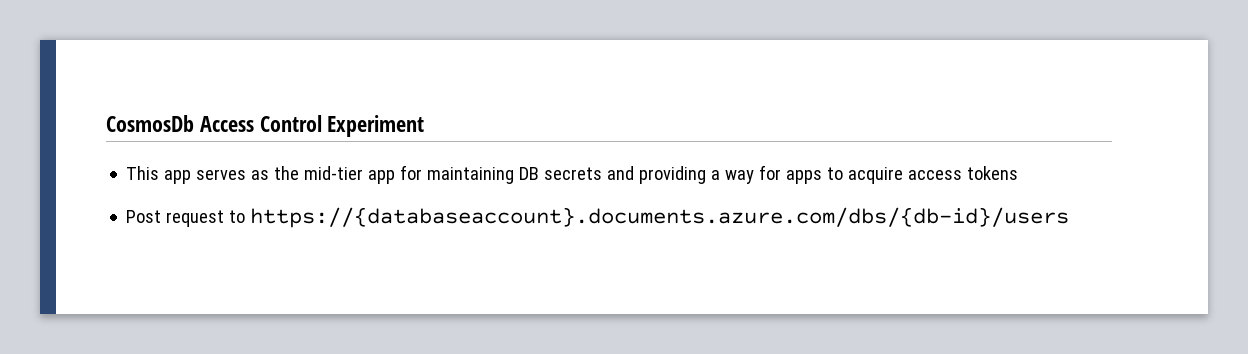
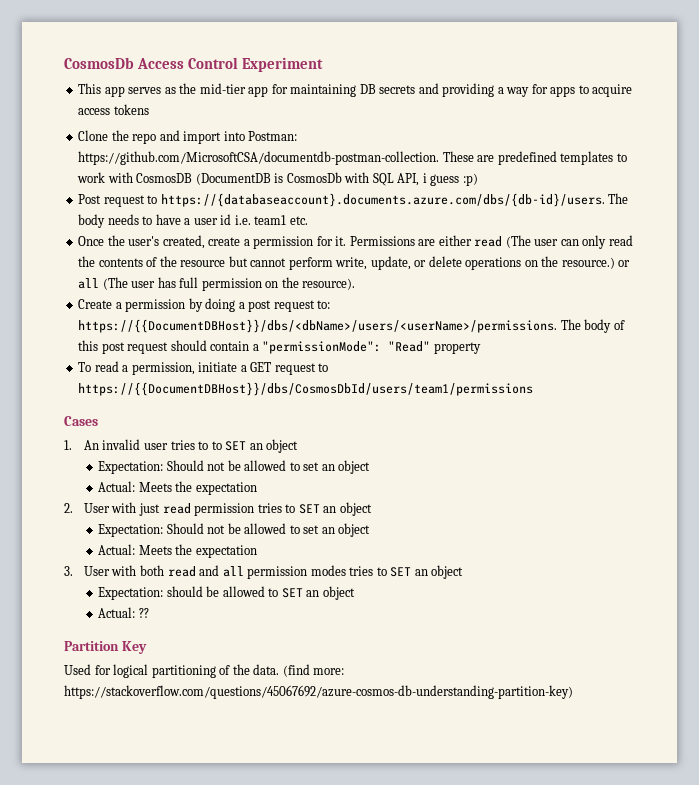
- Post request to https://{databaseaccount}.documents.azure.com/dbs/{db-id}/users
+ Clone the repo and import into Postman: https://github.com/MicrosoftCSA/documentdb-postman-collection. These are predefined templates to work with CosmosDB (DocumentDB is CosmosDb with SQL API, i guess :p)
+ Post request to https://{databaseaccount}.documents.azure.com/dbs/{db-id}/users. The body needs to have a user id i.e. team1 etc.
+ Once the user's created, create a permission for it. Permissions are either read (The user can only read the contents of the resource but cannot perform write, update, or delete operations on the resource.) or all (The user has full permission on the resource).
+ Create a permission by doing a post request to: https://{{DocumentDBHost}}/dbs/<dbName>/users/<userName>/permissions. The body of this post request should contain a "permissionMode": "Read" property
+ To read a permission, initiate a GET request to https://{{DocumentDBHost}}/dbs/CosmosDbId/users/team1/permissions
+ Cases
+ 1. An invalid user tries to to SET an object
+ Expectation: Should not be allowed to set an object
+ Actual: Meets the expectation
+ 2. User with just read permission tries to SET an object
+ Expectation: Should not be allowed to set an object
+ Actual: Meets the expectation
+ 3. User with both read and all permission modes tries to SET an object
+ Expectation: should be allowed to SET an object
+ Actual: ??
+ Partition Key
+ Used for logical partitioning of the data. (find more: https://stackoverflow.com/questions/45067692/azure-cosmos-db-understanding-partition-key)

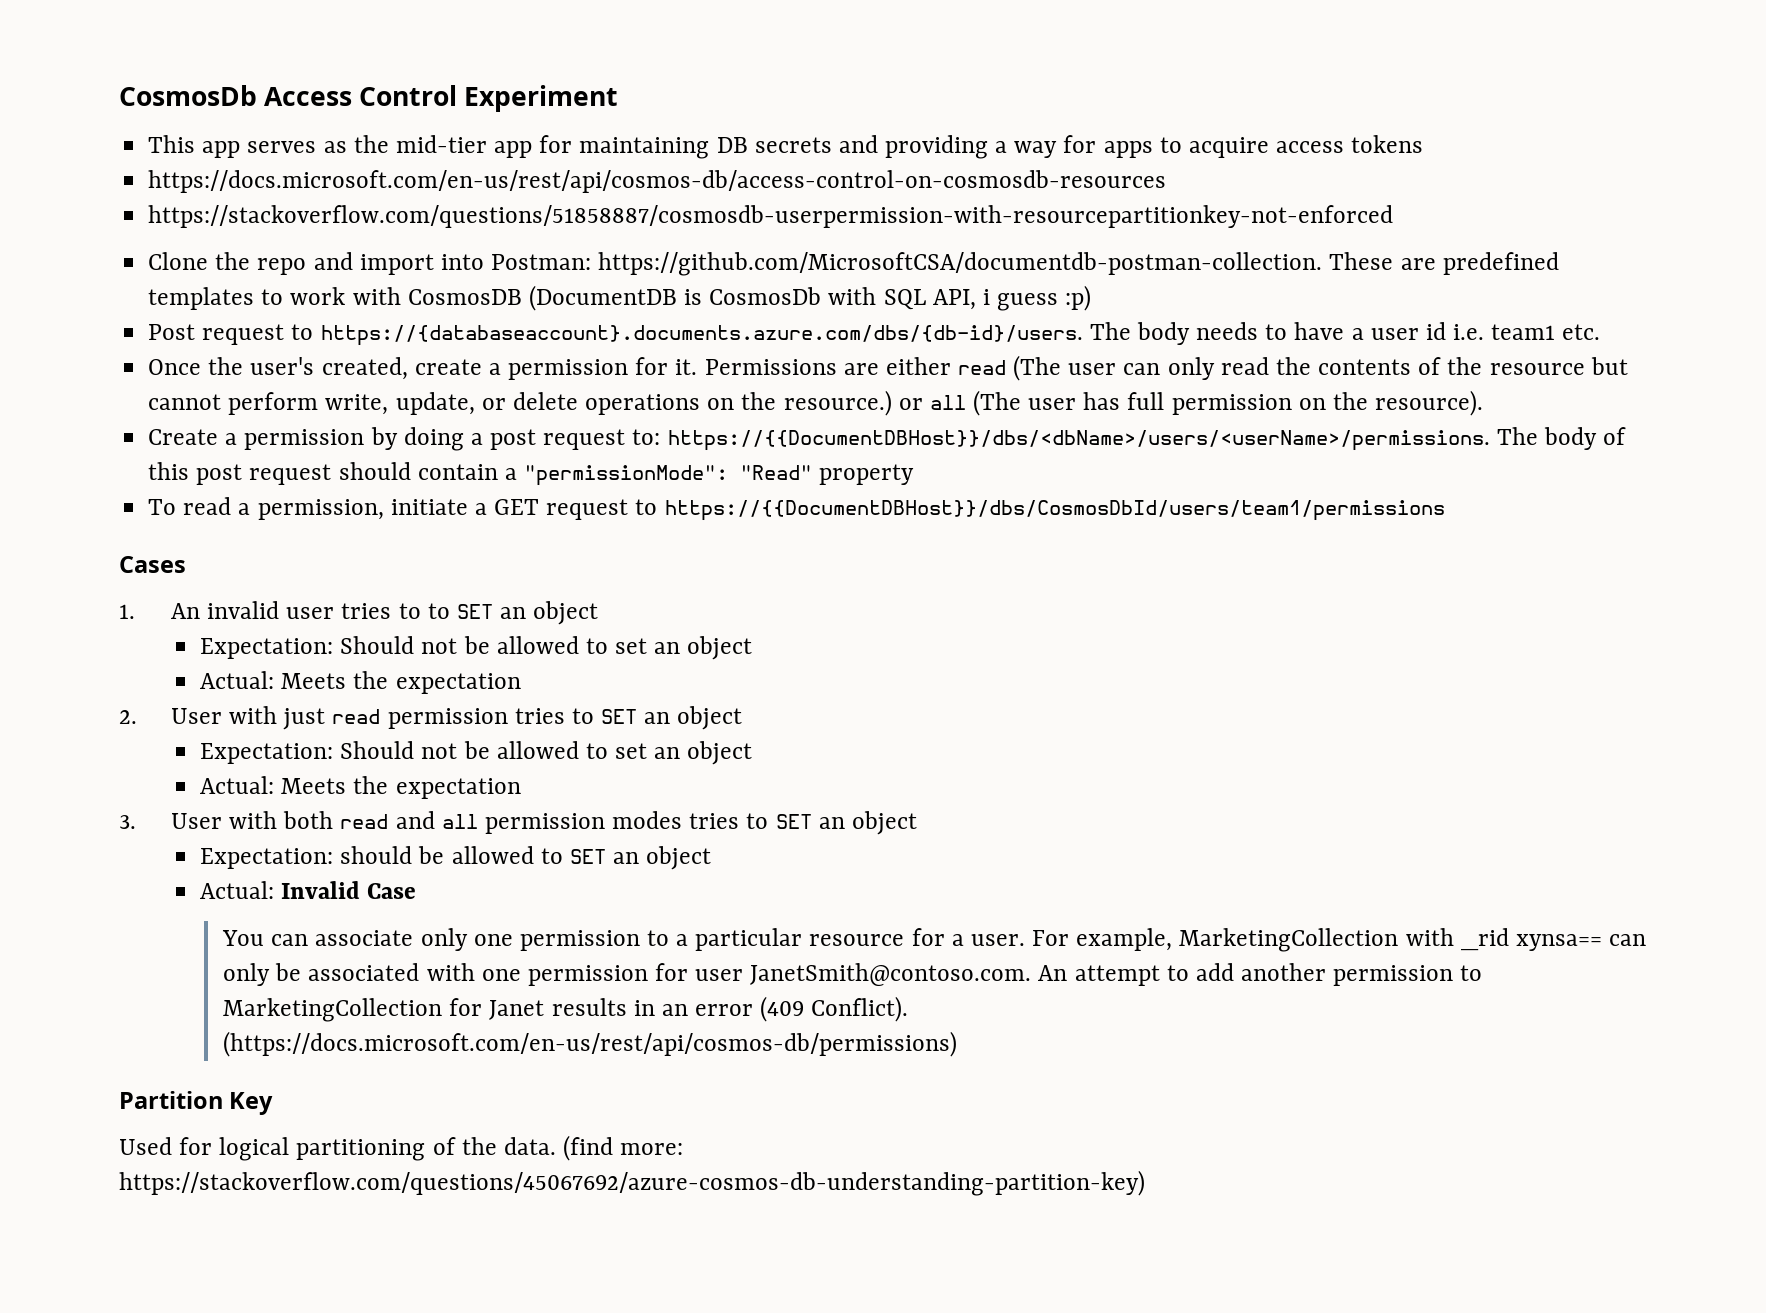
+ https://docs.microsoft.com/en-us/rest/api/cosmos-db/access-control-on-cosmosdb-resources
+ https://stackoverflow.com/questions/51858887/cosmosdb-userpermission-with-resourcepartitionkey-not-enforced
- Actual: ??
+ Actual: Invalid Case
+ You can associate only one permission to a particular resource for a user. For example, MarketingCollection with _rid xynsa== can only be associated with one permission for user JanetSmith@contoso.com. An attempt to add another permission to MarketingCollection for Janet results in an error (409 Conflict). (https://docs.microsoft.com/en-us/rest/api/cosmos-db/permissions)

